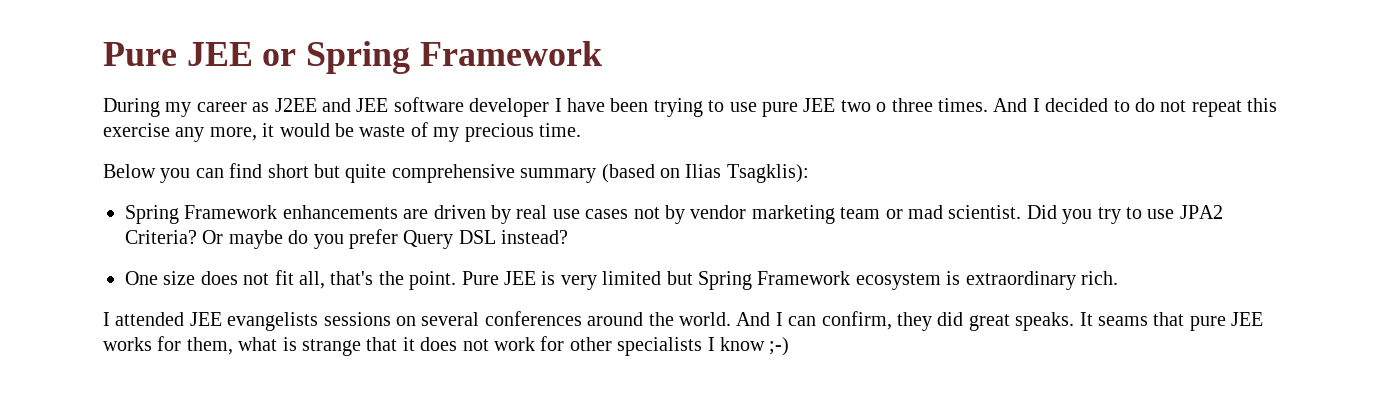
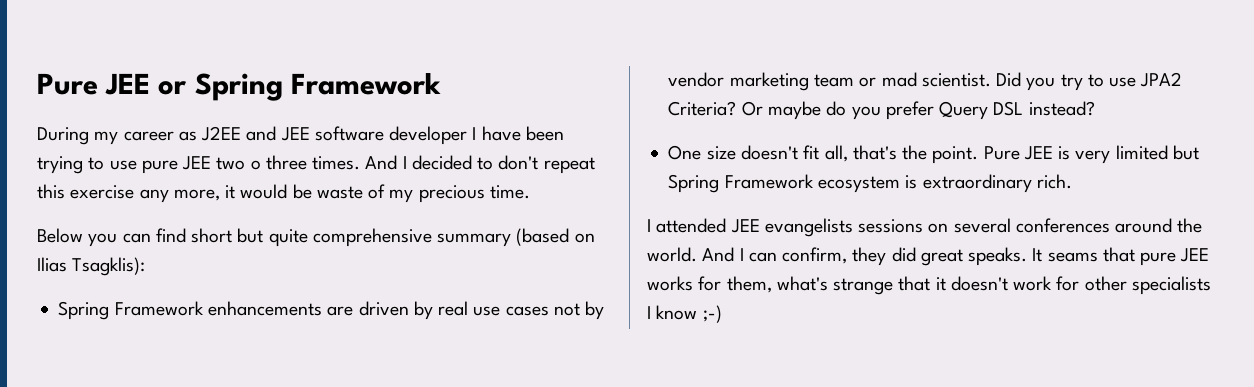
- And I decided to do not repeat this exercise any more, it would be waste of my precious time.
+ And I decided to don't repeat this exercise any more, it would be waste of my precious time.
- One size does not fit all, that's the point.
+ One size doesn't fit all, that's the point.
- It seams that pure JEE works for them, what is strange that it does not work for other specialists I know ;-)
+ It seams that pure JEE works for them, what's strange that it doesn't work for other specialists I know ;-)

